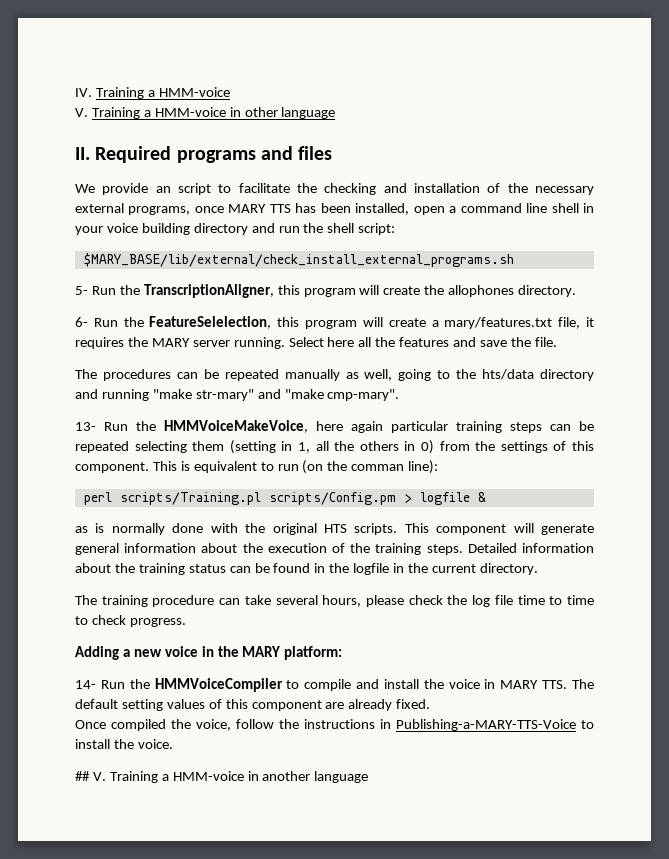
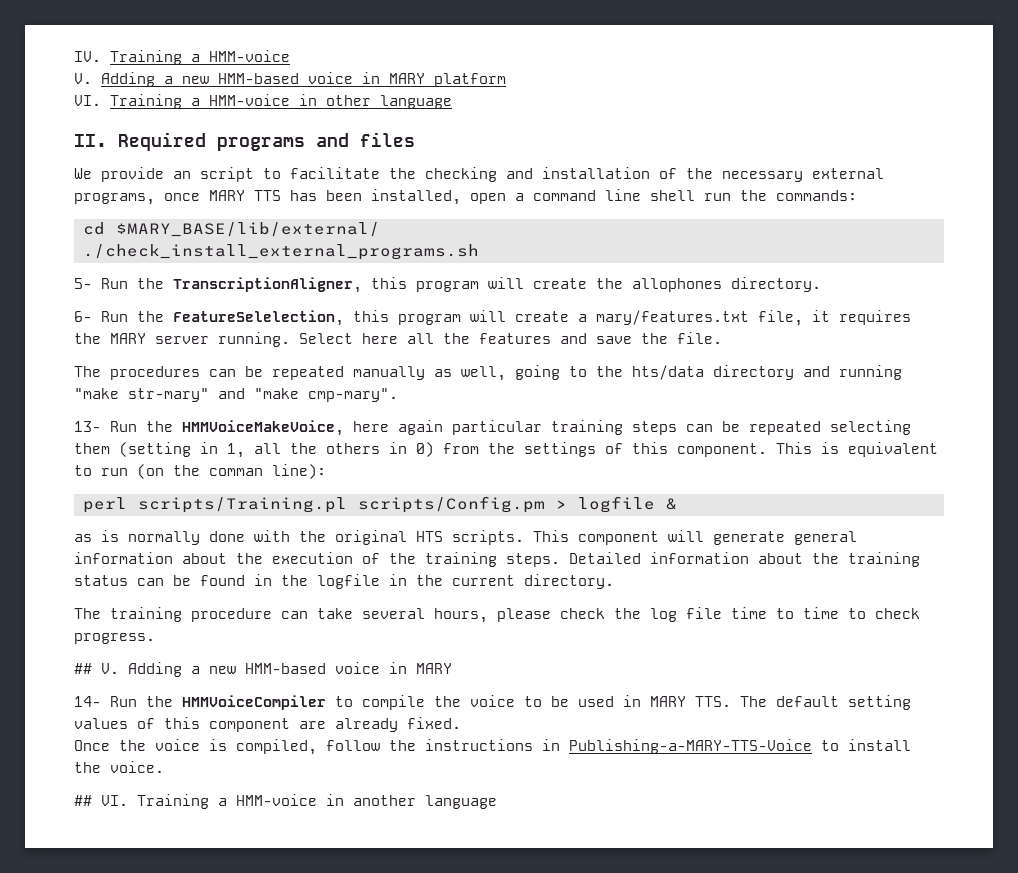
- V. Training a HMM-voice in other language
+ V. Adding a new HMM-based voice in MARY platform
+ VI. Training a HMM-voice in other language
- We provide an script to facilitate the checking and installation of the necessary external programs, once MARY TTS has been installed, open a command line shell in your voice building directory and run the shell script:
- $MARY_BASE/lib/external/check_install_external_programs.sh
+ We provide an script to facilitate the checking and installation of the necessary external programs, once MARY TTS has been installed, open a command line shell run the commands:
+ cd $MARY_BASE/lib/external/
+ ./check_install_external_programs.sh
- Adding a new voice in the MARY platform:
+ ## V. Adding a new HMM-based voice in MARY
- 14- Run the HMMVoiceCompiler to compile and install the voice in MARY TTS. The default setting values of this component are already fixed.
+ 14- Run the HMMVoiceCompiler to compile the voice to be used in MARY TTS. The default setting values of this component are already fixed.
- Once compiled the voice, follow the instructions in Publishing-a-MARY-TTS-Voice to install the voice.
+ Once the voice is compiled, follow the instructions in Publishing-a-MARY-TTS-Voice to install the voice.
- ## V. Training a HMM-voice in another language
+ ## VI. Training a HMM-voice in another language

